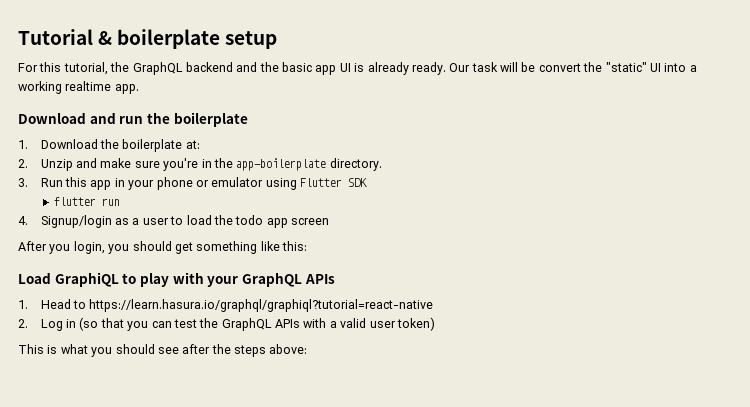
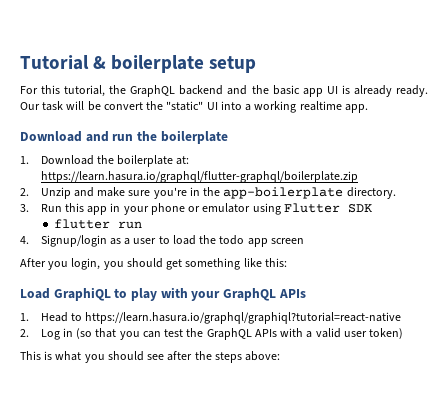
- 1. Download the boilerplate at:
+ 1. Download the boilerplate at: https://learn.hasura.io/graphql/flutter-graphql/boilerplate.zip

